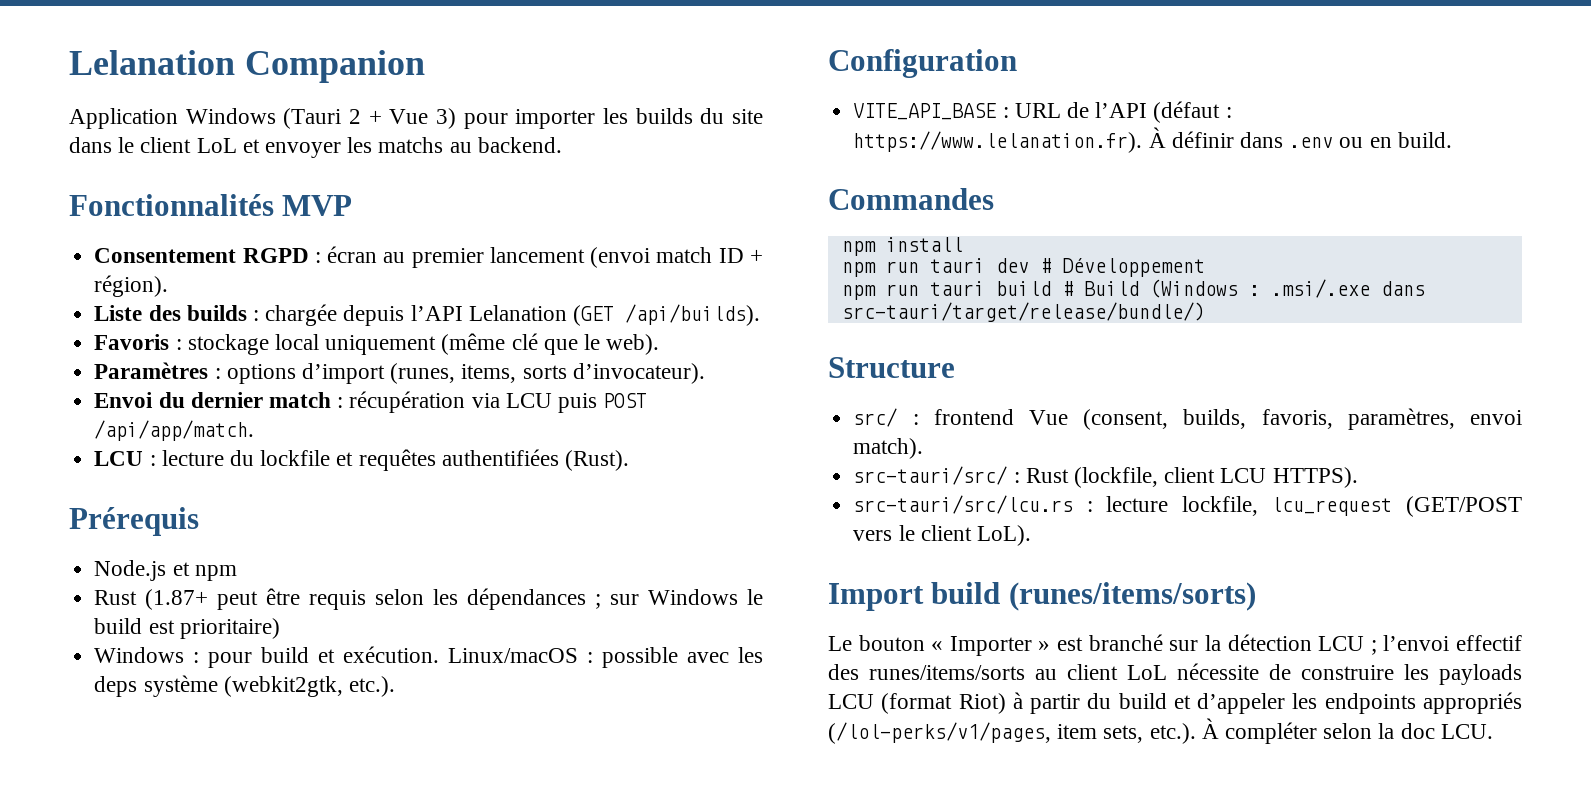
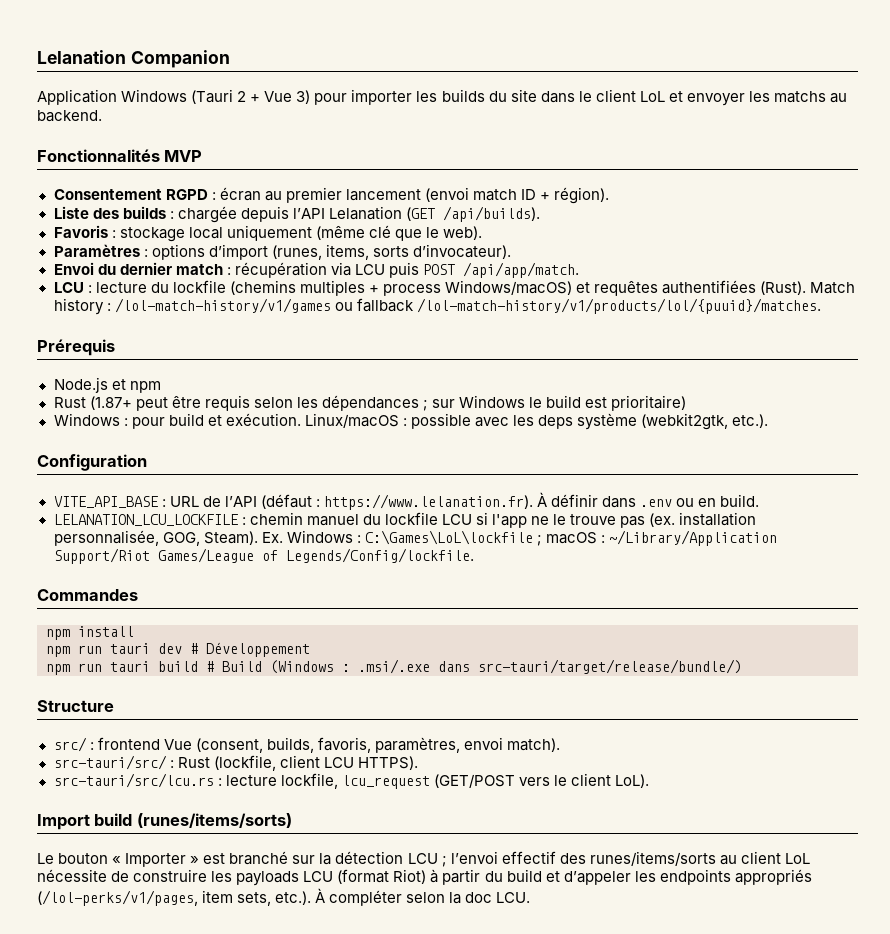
- LCU : lecture du lockfile et requêtes authentifiées (Rust).
+ LCU : lecture du lockfile (chemins multiples + process Windows/macOS) et requêtes authentifiées (Rust). Match history : /lol-match-history/v1/games ou fallback /lol-match-history/v1/products/lol/{puuid}/matches.
+ LELANATION_LCU_LOCKFILE : chemin manuel du lockfile LCU si l'app ne le trouve pas (ex. installation personnalisée, GOG, Steam). Ex. Windows : C:\Games\LoL\lockfile ; macOS : ~/Library/Application Support/Riot Games/League of Legends/Config/lockfile.

